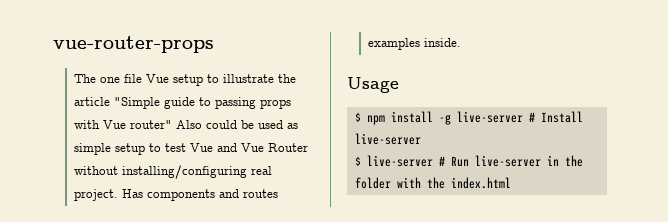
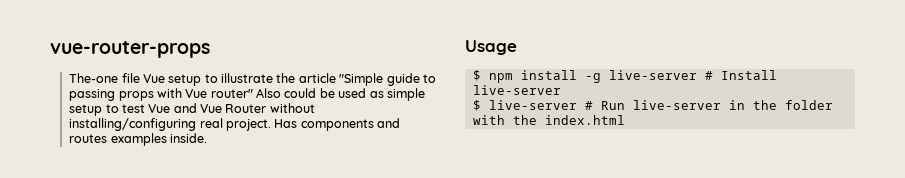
- The one file Vue setup to illustrate the article "Simple guide to passing props with Vue router" Also could be used as simple setup to test Vue and Vue Router without installing/configuring real project.
+ The-one file Vue setup to illustrate the article "Simple guide to passing props with Vue router" Also could be used as simple setup to test Vue and Vue Router without installing/configuring real project.

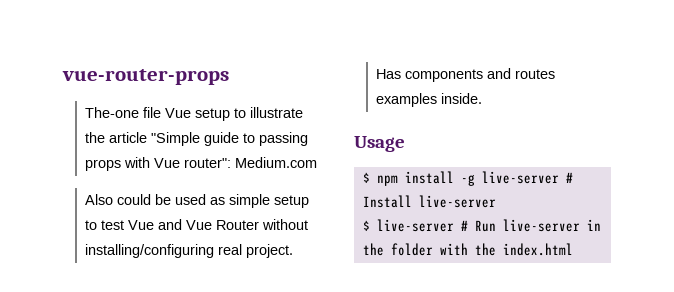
- The-one file Vue setup to illustrate the article "Simple guide to passing props with Vue router" Also could be used as simple setup to test Vue and Vue Router without installing/configuring real project.
+ The-one file Vue setup to illustrate the article "Simple guide to passing props with Vue router": Medium.com
+ Also could be used as simple setup to test Vue and Vue Router without installing/configuring real project.

